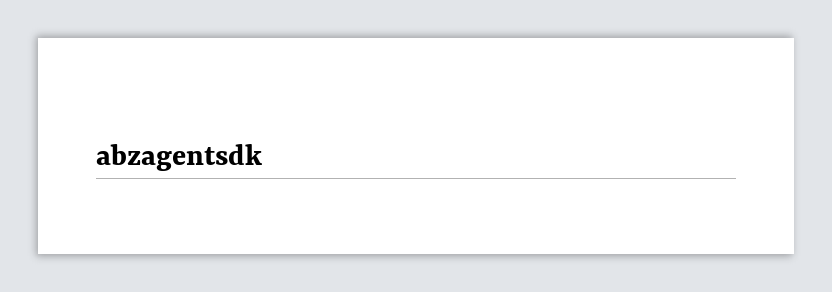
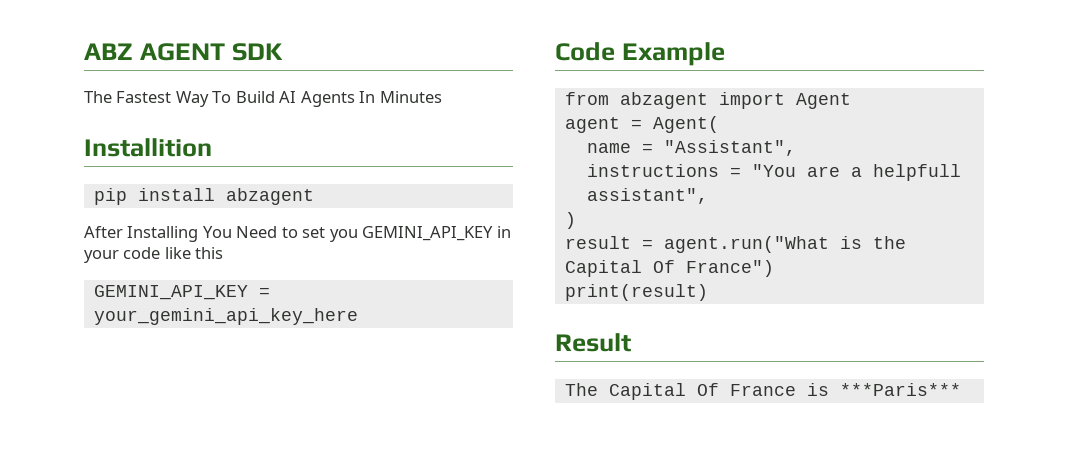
- abzagentsdk
+ ABZ AGENT SDK
+ The Fastest Way To Build AI Agents In Minutes
+ Installition
+ pip install abzagent
+ After Installing You Need to set you GEMINI_API_KEY in your code like this
+ GEMINI_API_KEY = your_gemini_api_key_here
+ Code Example
+ from abzagent import Agent
+ agent = Agent(
+ name = "Assistant",
+ instructions = "You are a helpfull assistant",
+ )
+ result = agent.run("What is the Capital Of France")
+ print(result)
+ Result
+ The Capital Of France is ***Paris***

